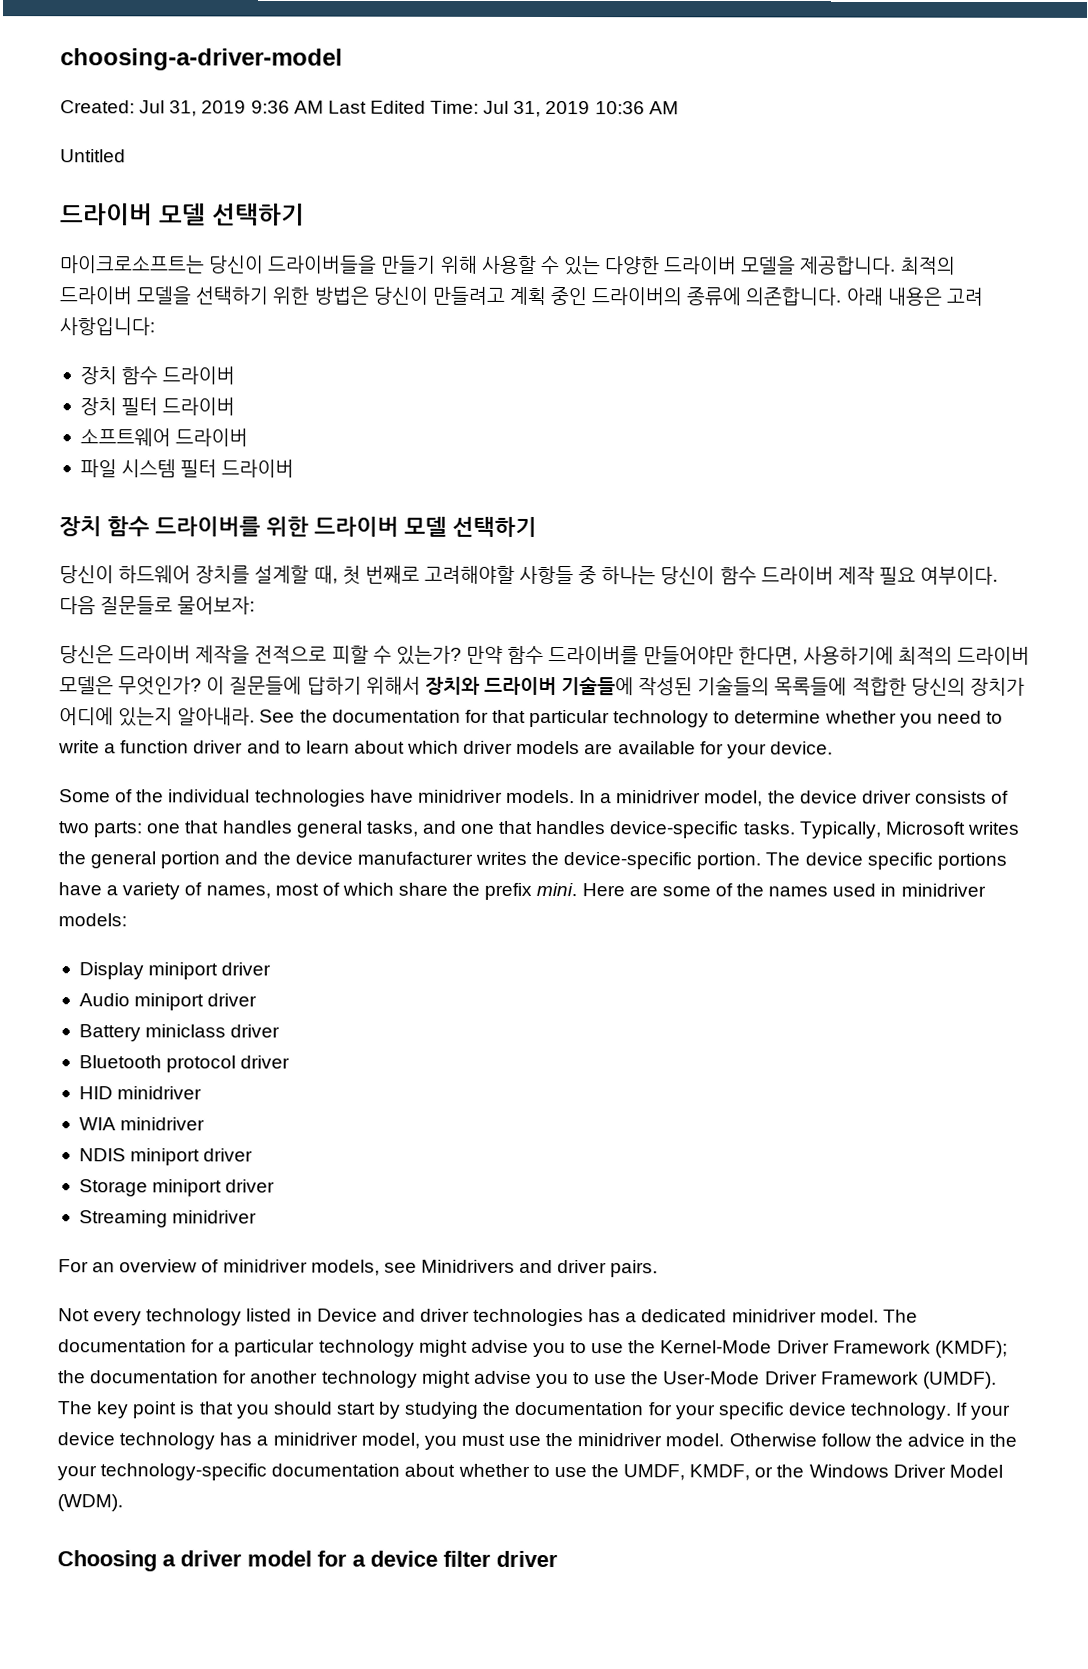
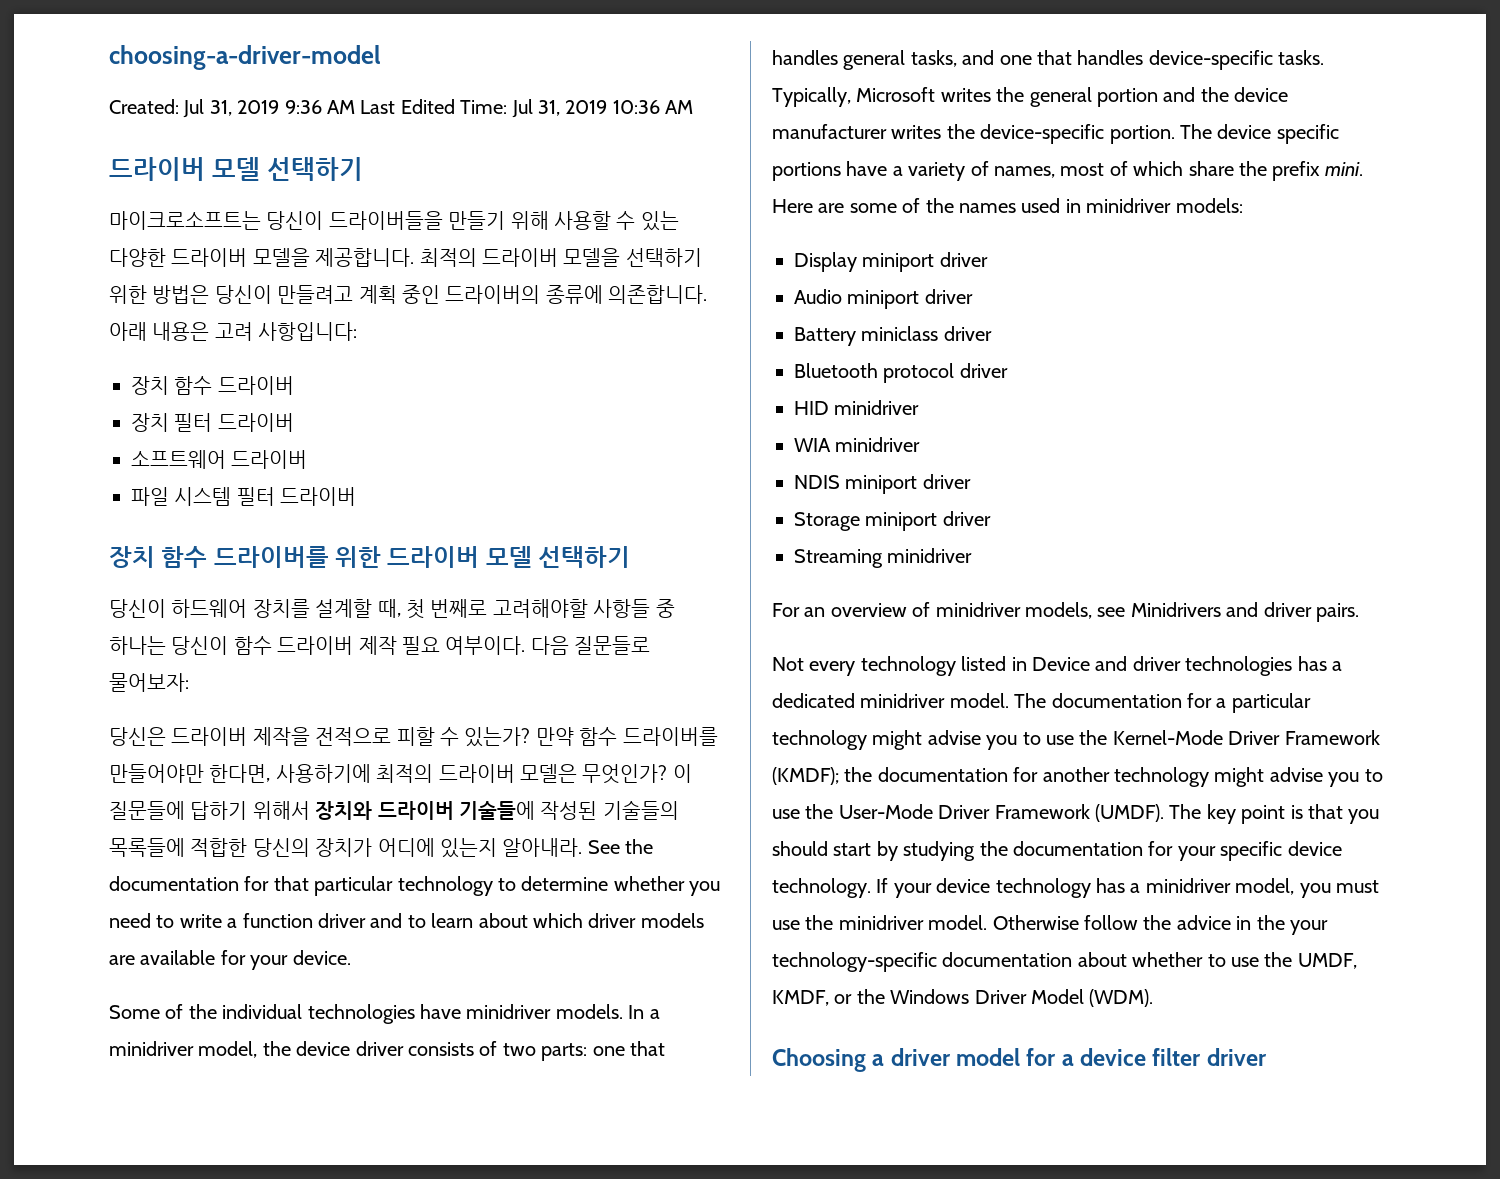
- Untitled

